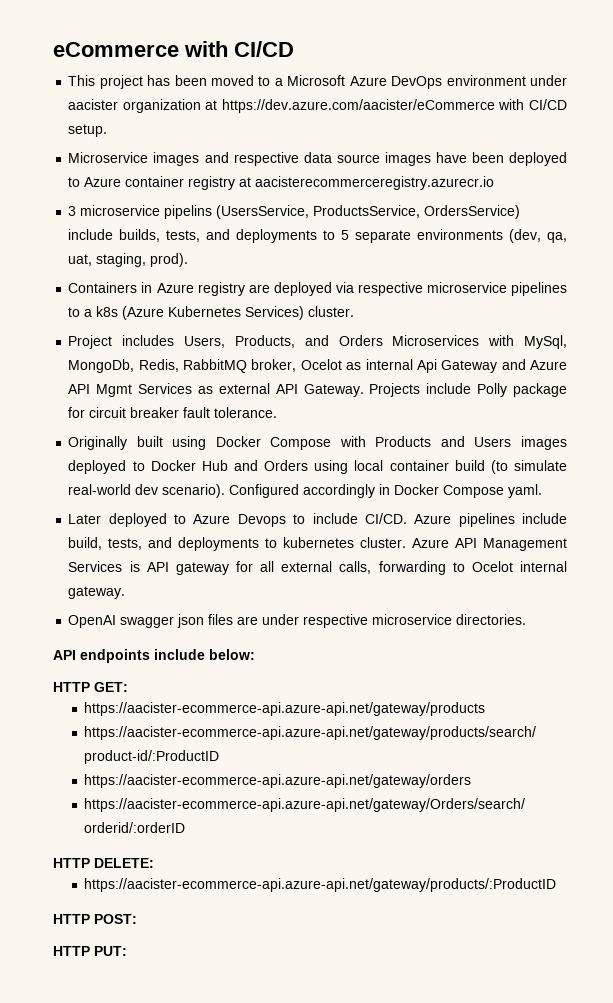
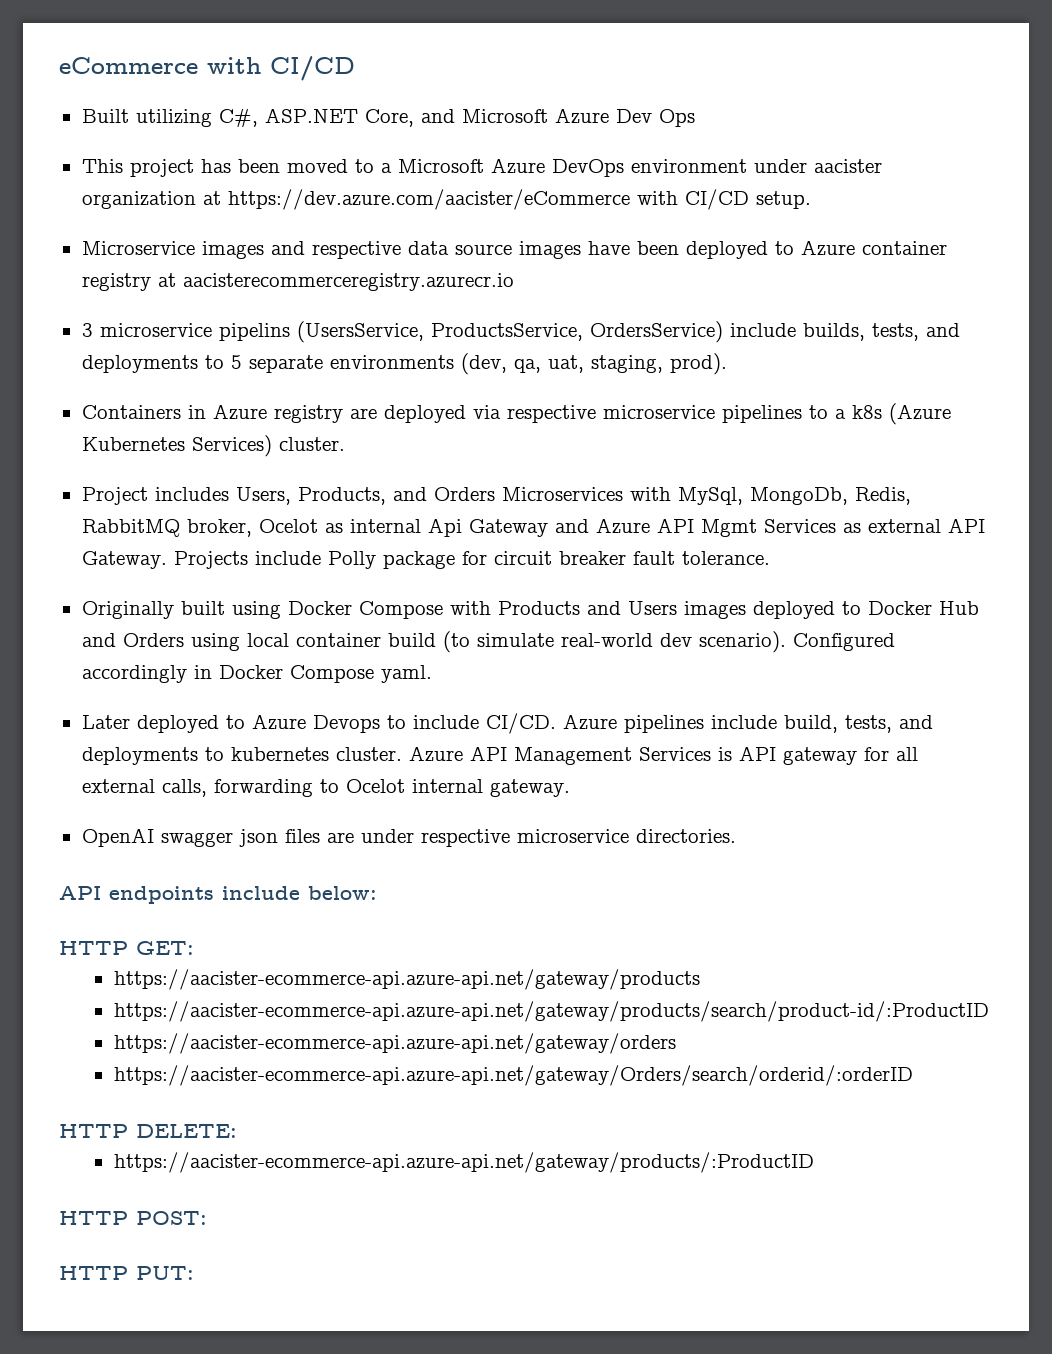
+ Built utilizing C#, ASP.NET Core, and Microsoft Azure Dev Ops

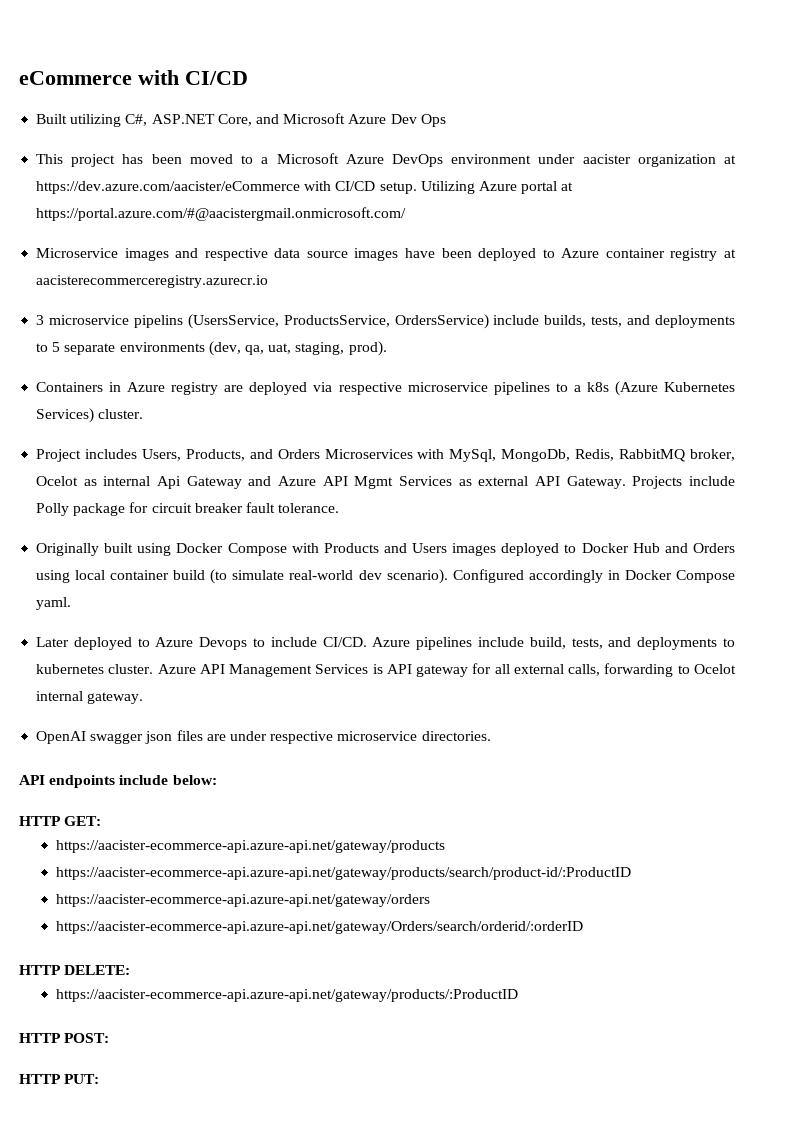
+ Utilizing Azure portal at https://portal.azure.com/#@aacistergmail.onmicrosoft.com/

